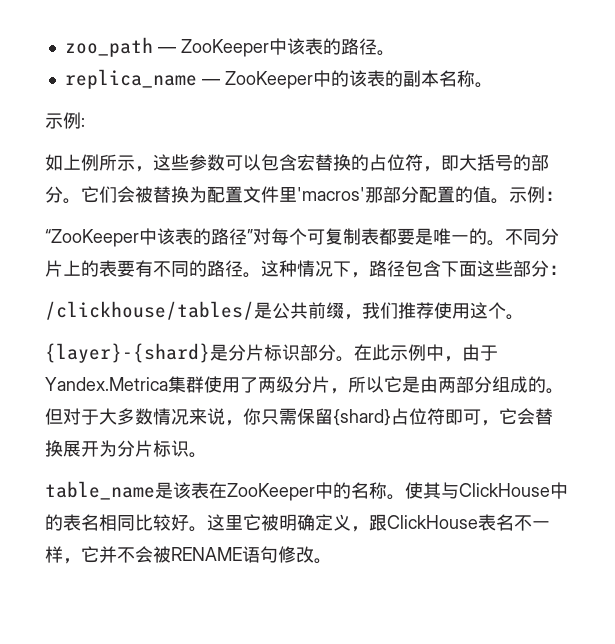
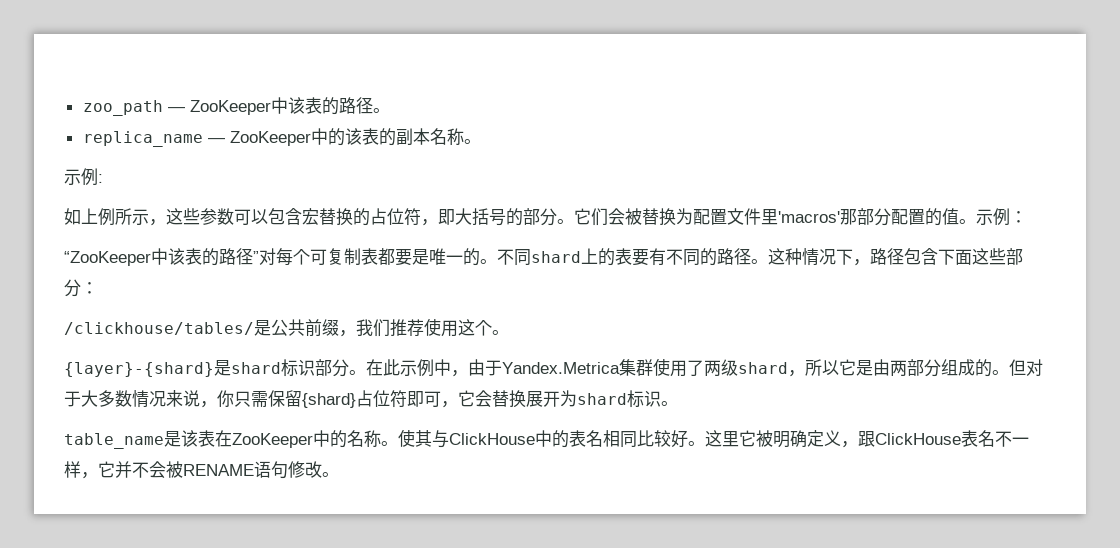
- 不同分片上的表要有不同的路径。
+ 不同shard上的表要有不同的路径。
- {layer}-{shard}是分片标识部分。
+ {layer}-{shard}是shard标识部分。
- 在此示例中，由于Yandex.Metrica集群使用了两级分片，所以它是由两部分组成的。
+ 在此示例中，由于Yandex.Metrica集群使用了两级shard，所以它是由两部分组成的。
- 但对于大多数情况来说，你只需保留{shard}占位符即可，它会替换展开为分片标识。
+ 但对于大多数情况来说，你只需保留{shard}占位符即可，它会替换展开为shard标识。

